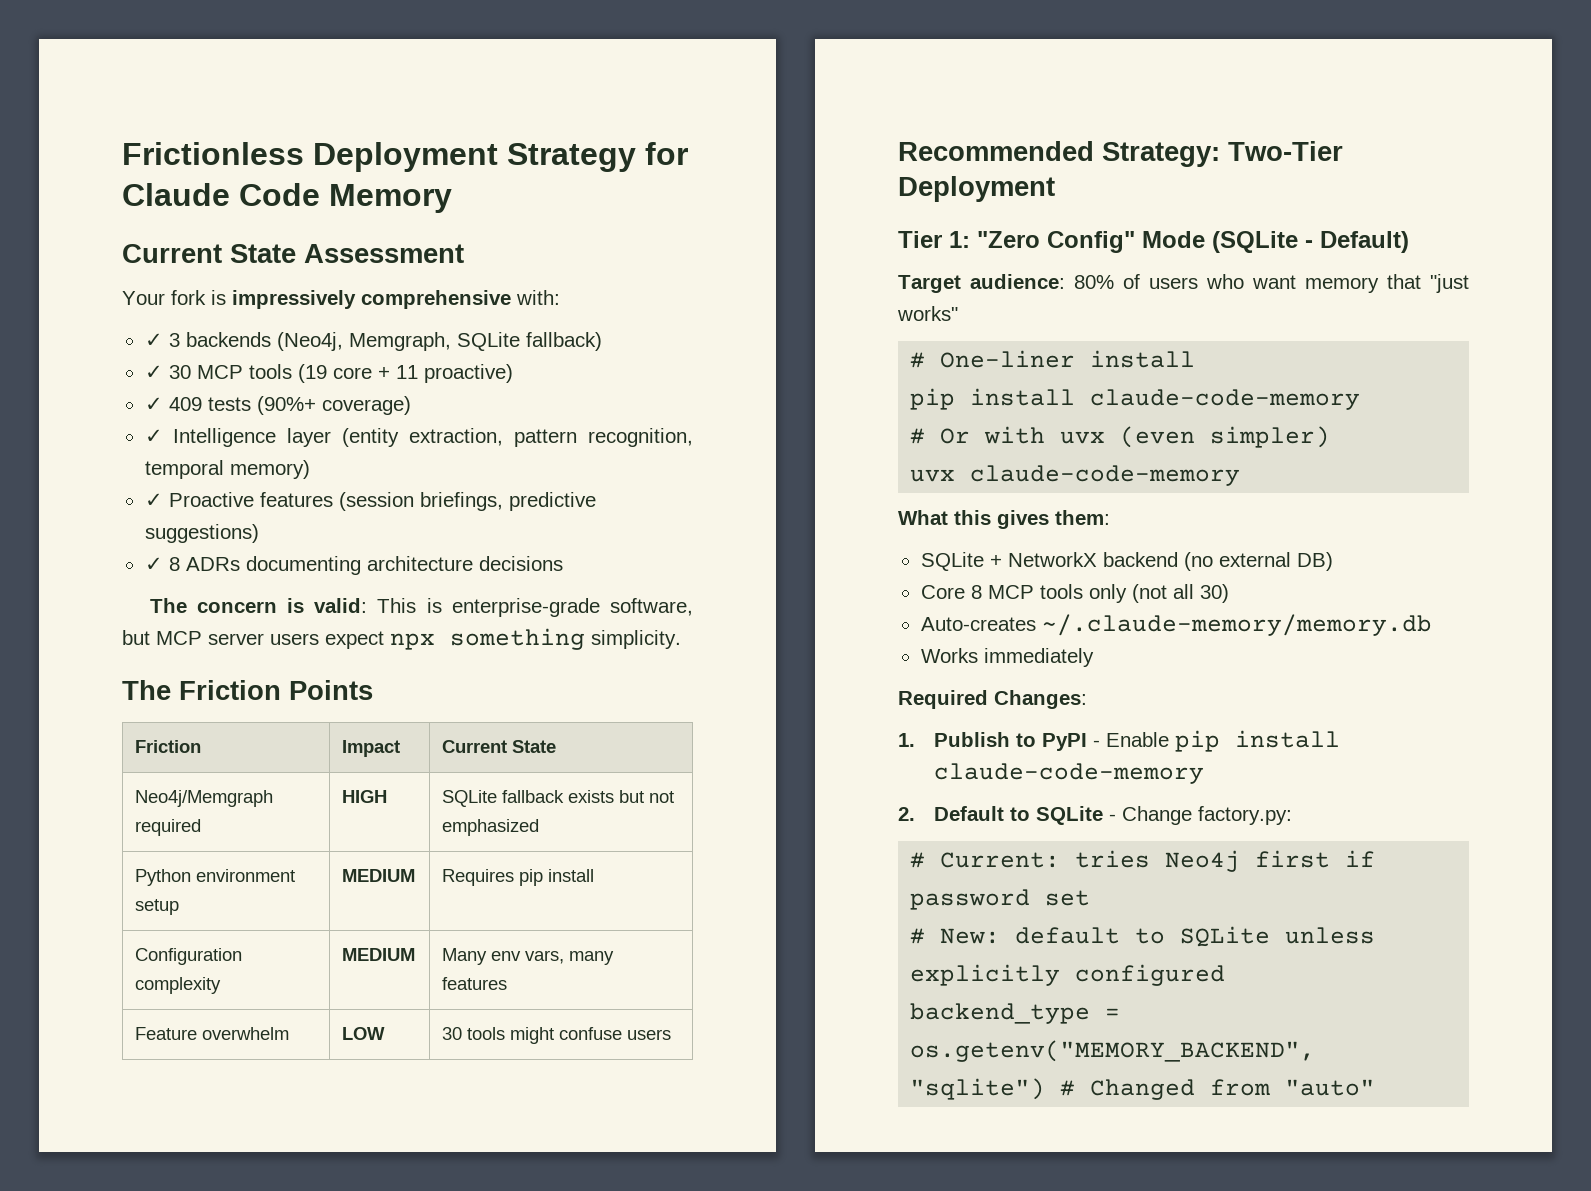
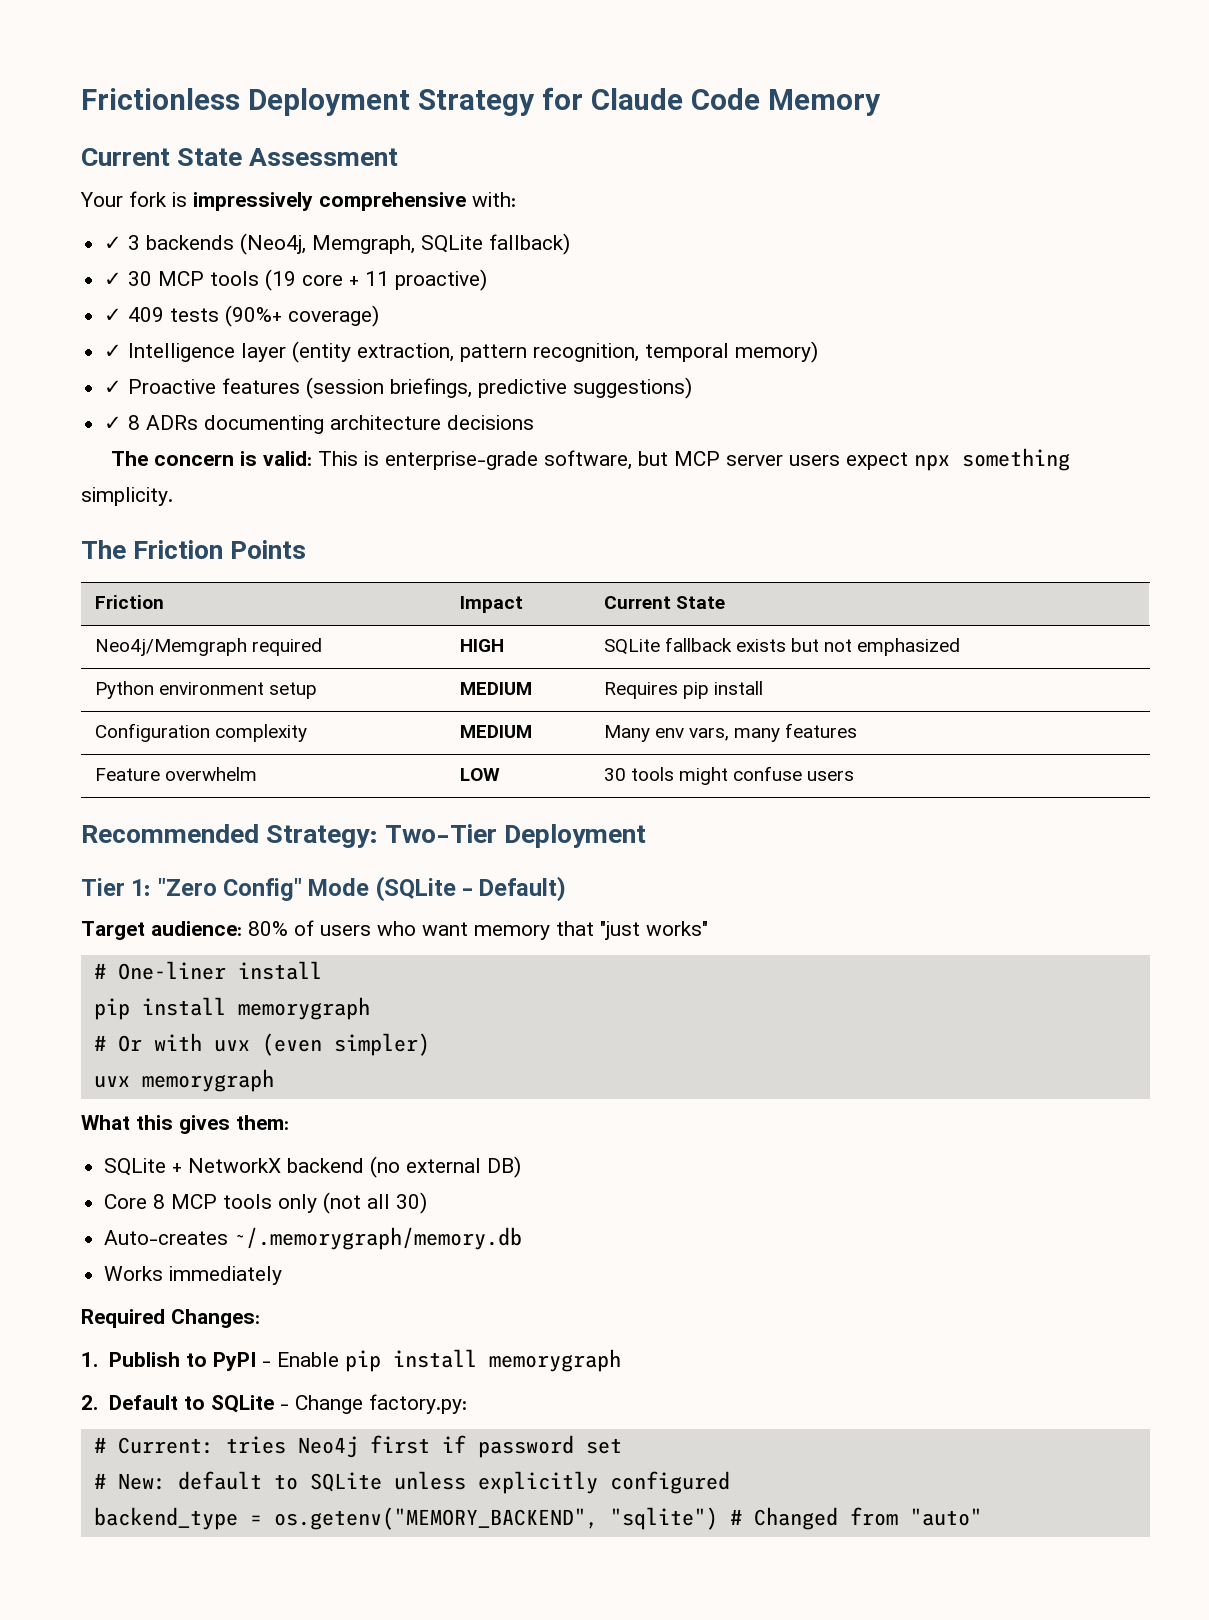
  # One-liner install
- pip install claude-code-memory
+ pip install memorygraph
- uvx claude-code-memory
+ uvx memorygraph
- Auto-creates ~/.claude-memory/memory.db
+ Auto-creates ~/.memorygraph/memory.db
- 1. Publish to PyPI - Enable pip install claude-code-memory
+ 1. Publish to PyPI - Enable pip install memorygraph

